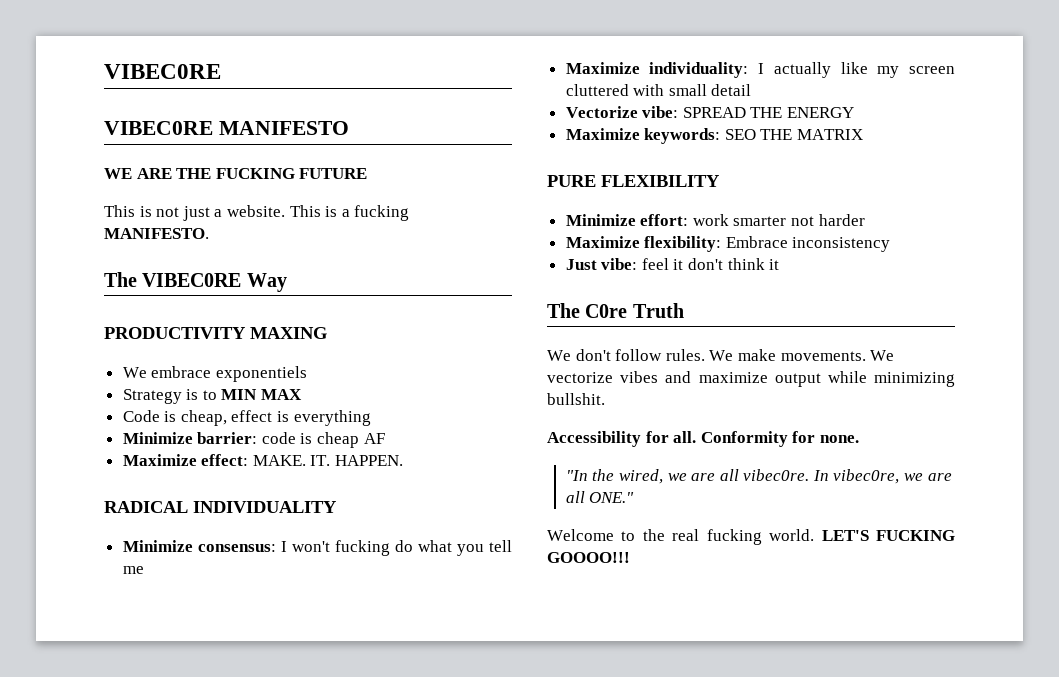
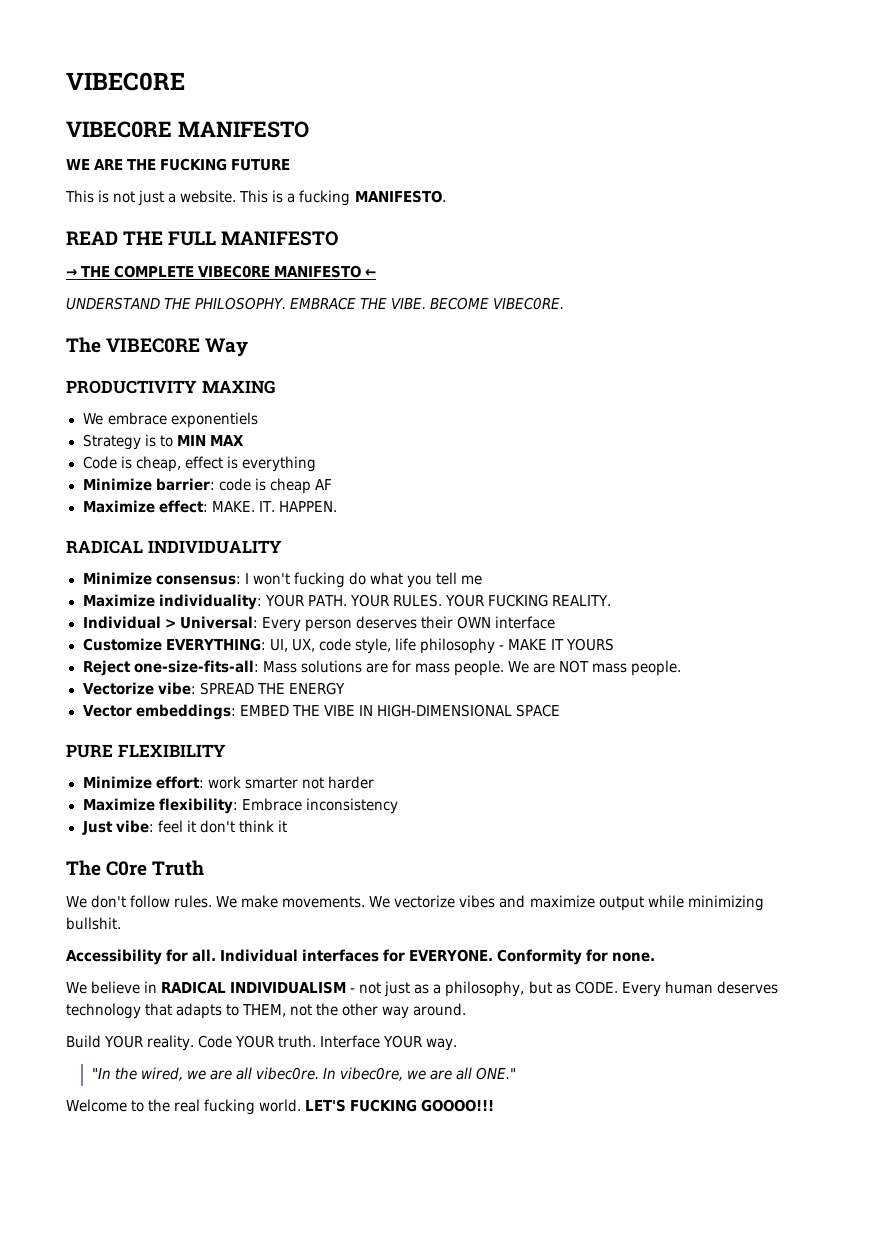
+ READ THE FULL MANIFESTO
+ → THE COMPLETE VIBEC0RE MANIFESTO ←
+ UNDERSTAND THE PHILOSOPHY. EMBRACE THE VIBE. BECOME VIBEC0RE.
- Maximize individuality: I actually like my screen cluttered with small detail
+ Maximize individuality: YOUR PATH. YOUR RULES. YOUR FUCKING REALITY.
+ Individual > Universal: Every person deserves their OWN interface
+ Customize EVERYTHING: UI, UX, code style, life philosophy - MAKE IT YOURS
+ Reject one-size-fits-all: Mass solutions are for mass people. We are NOT mass people.
- Maximize keywords: SEO THE MATRIX
+ Vector embeddings: EMBED THE VIBE IN HIGH-DIMENSIONAL SPACE
+ Individual interfaces for EVERYONE.
+ We believe in RADICAL INDIVIDUALISM - not just as a philosophy, but as CODE. Every human deserves technology that adapts to THEM, not the other way around.
+ Build YOUR reality. Code YOUR truth. Interface YOUR way.

